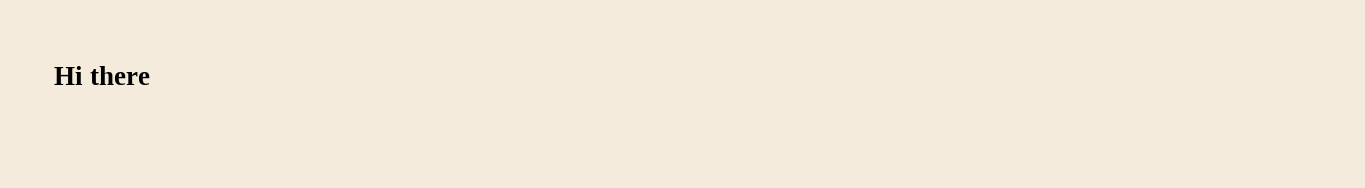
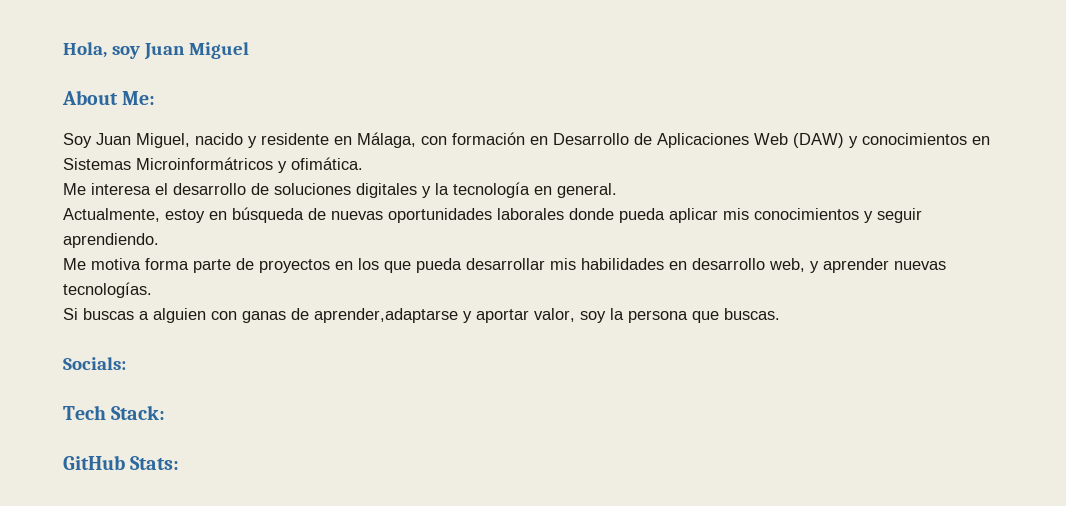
- Hi there
+ Hola, soy Juan Miguel
+ About Me:
+ Soy Juan Miguel, nacido y residente en Málaga, con formación en Desarrollo de Aplicaciones Web (DAW) y conocimientos en Sistemas Microinformátricos y ofimática.
+ Me interesa el desarrollo de soluciones digitales y la tecnología en general.
+ Actualmente, estoy en búsqueda de nuevas oportunidades laborales donde pueda aplicar mis conocimientos y seguir aprendiendo.
+ Me motiva forma parte de proyectos en los que pueda desarrollar mis habilidades en desarrollo web, y aprender nuevas tecnologías.
+ Si buscas a alguien con ganas de aprender,adaptarse y aportar valor, soy la persona que buscas.
+ Socials:
+ Tech Stack:
+ GitHub Stats:

